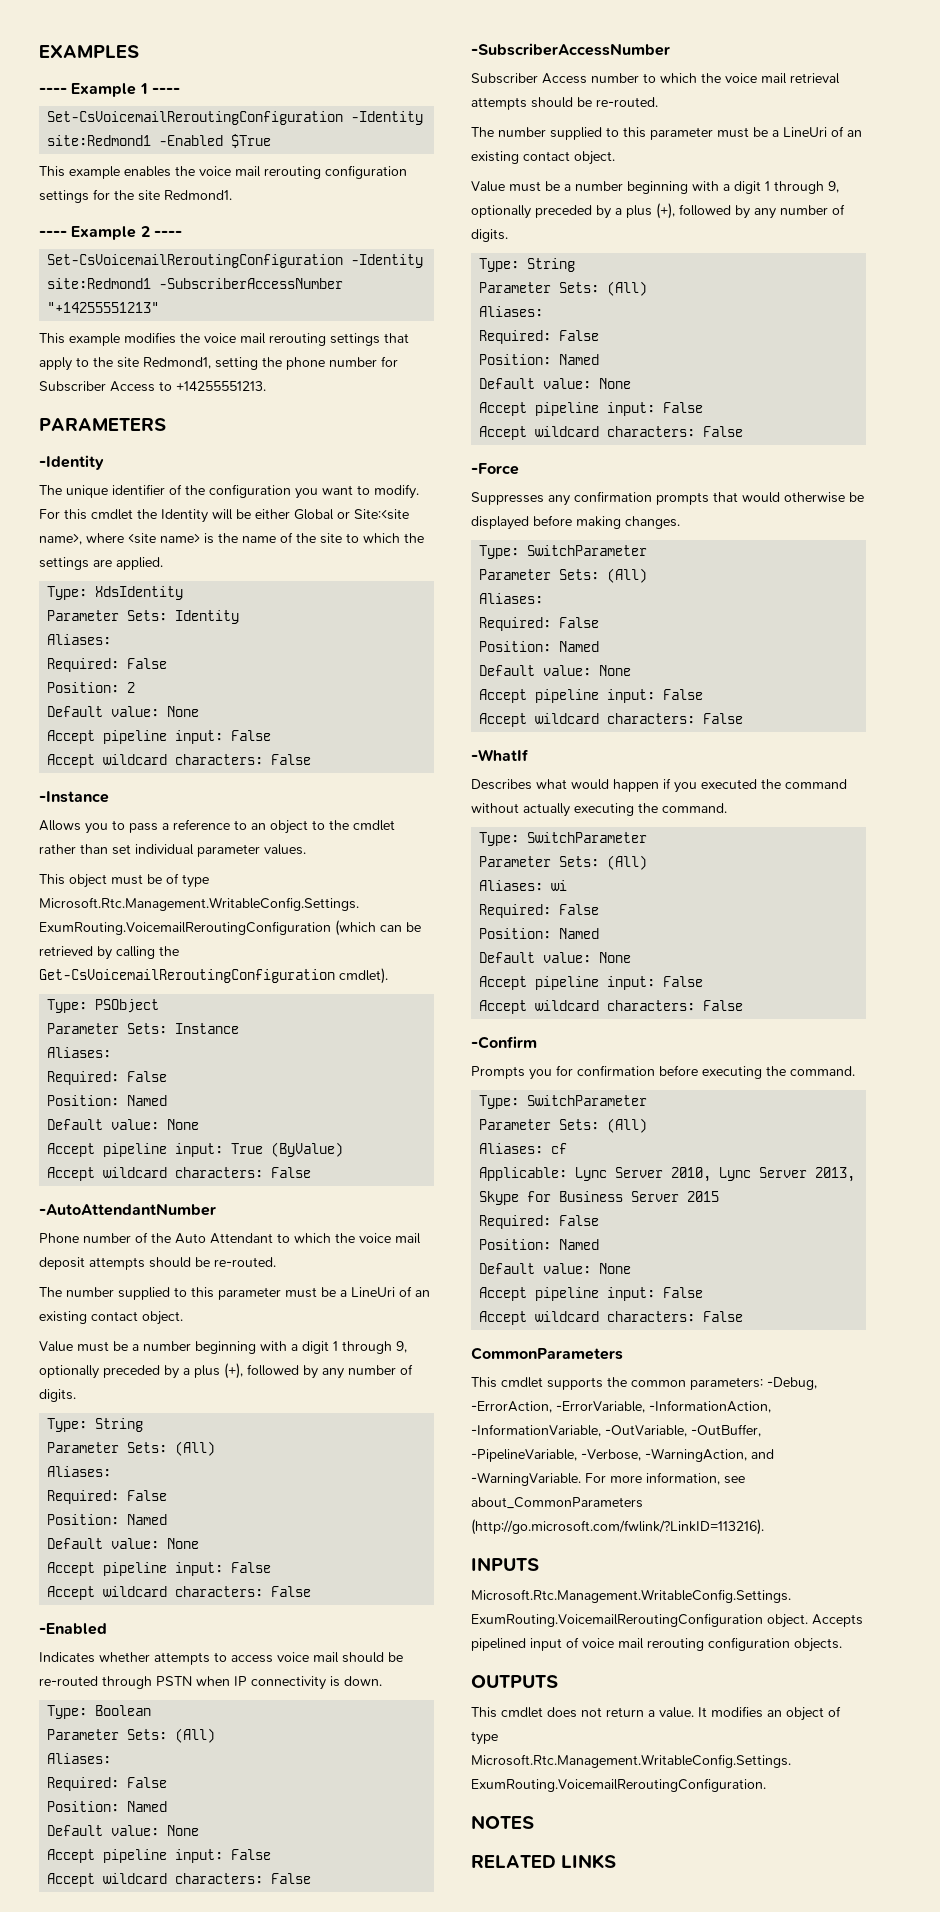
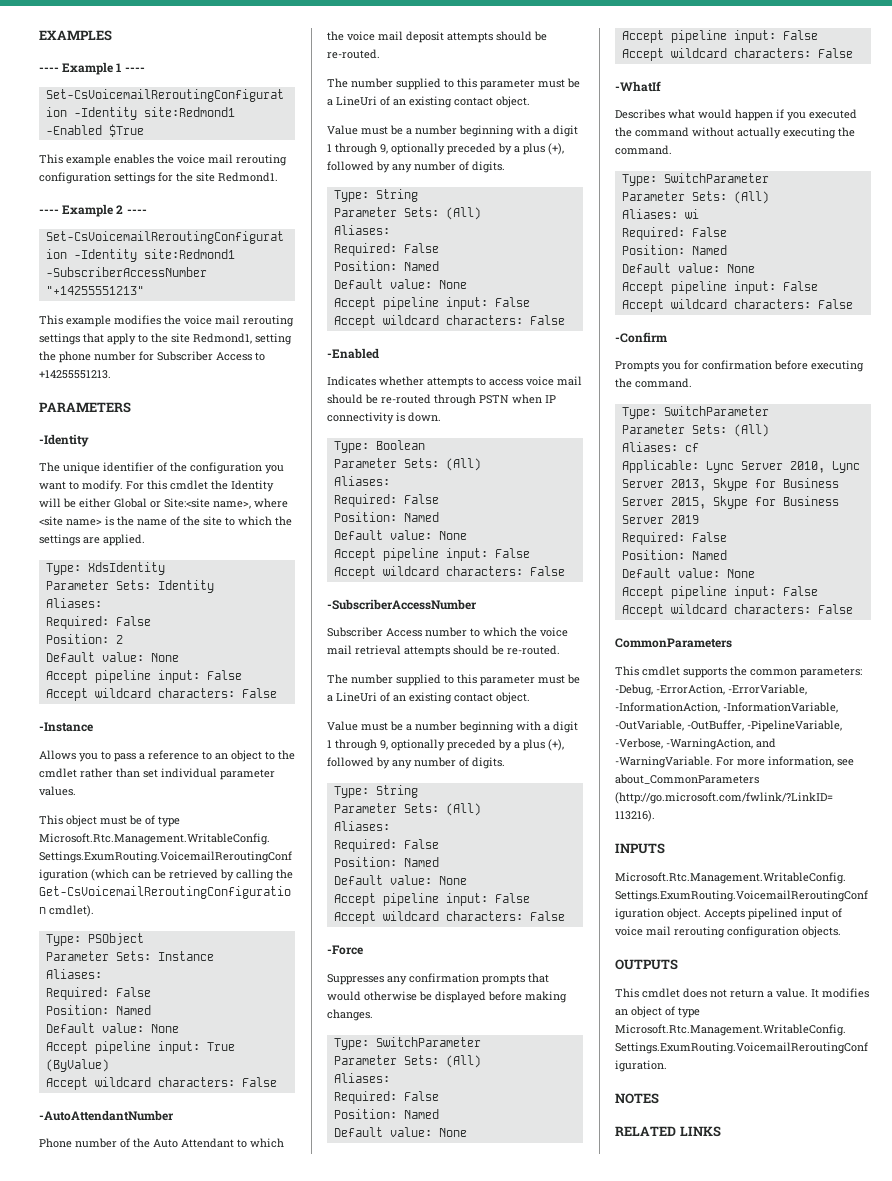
- Applicable: Lync Server 2010, Lync Server 2013, Skype for Business Server 2015
+ Applicable: Lync Server 2010, Lync Server 2013, Skype for Business Server 2015, Skype for Business Server 2019

